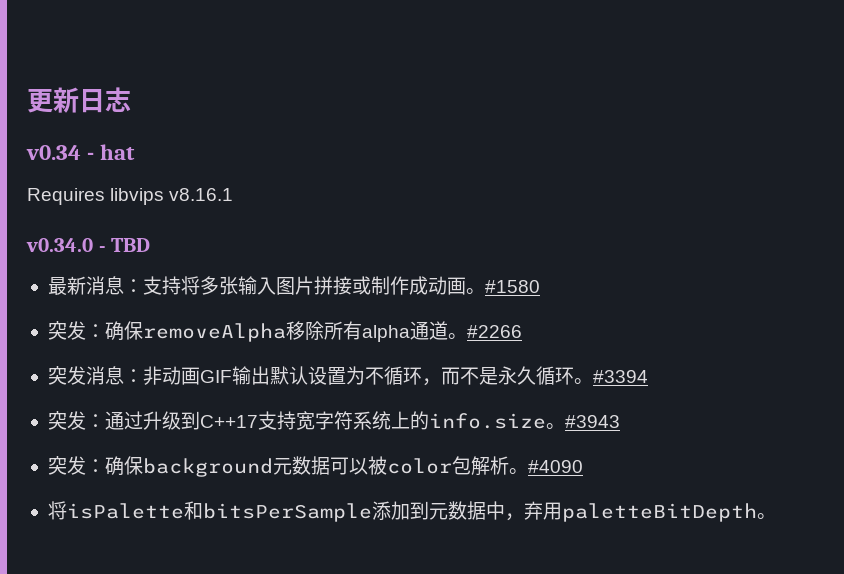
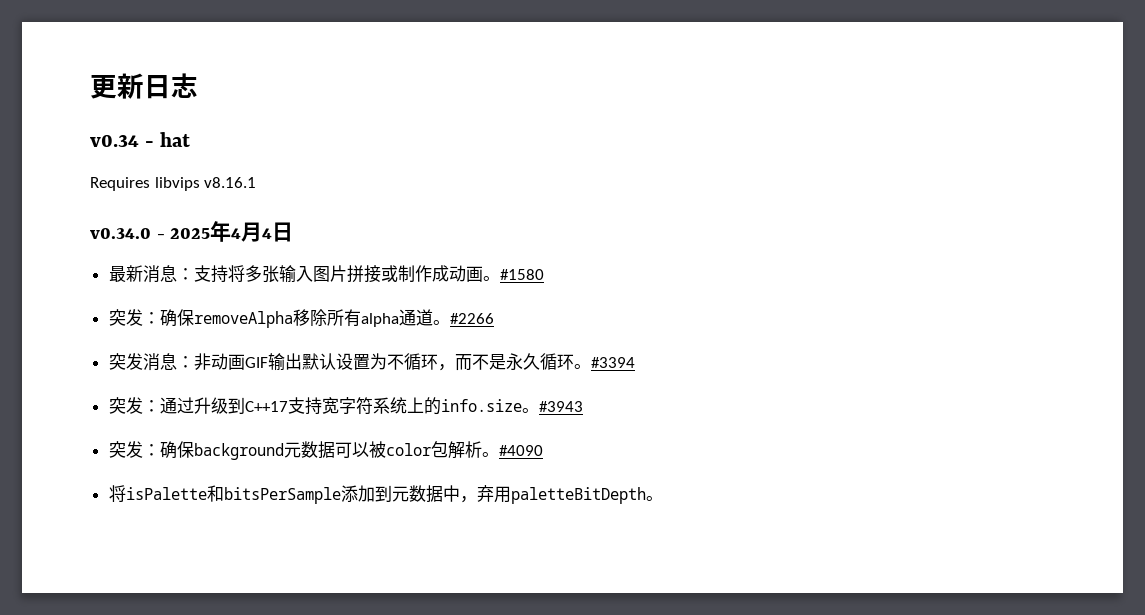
- v0.34.0 - TBD
+ v0.34.0 - 2025年4月4日

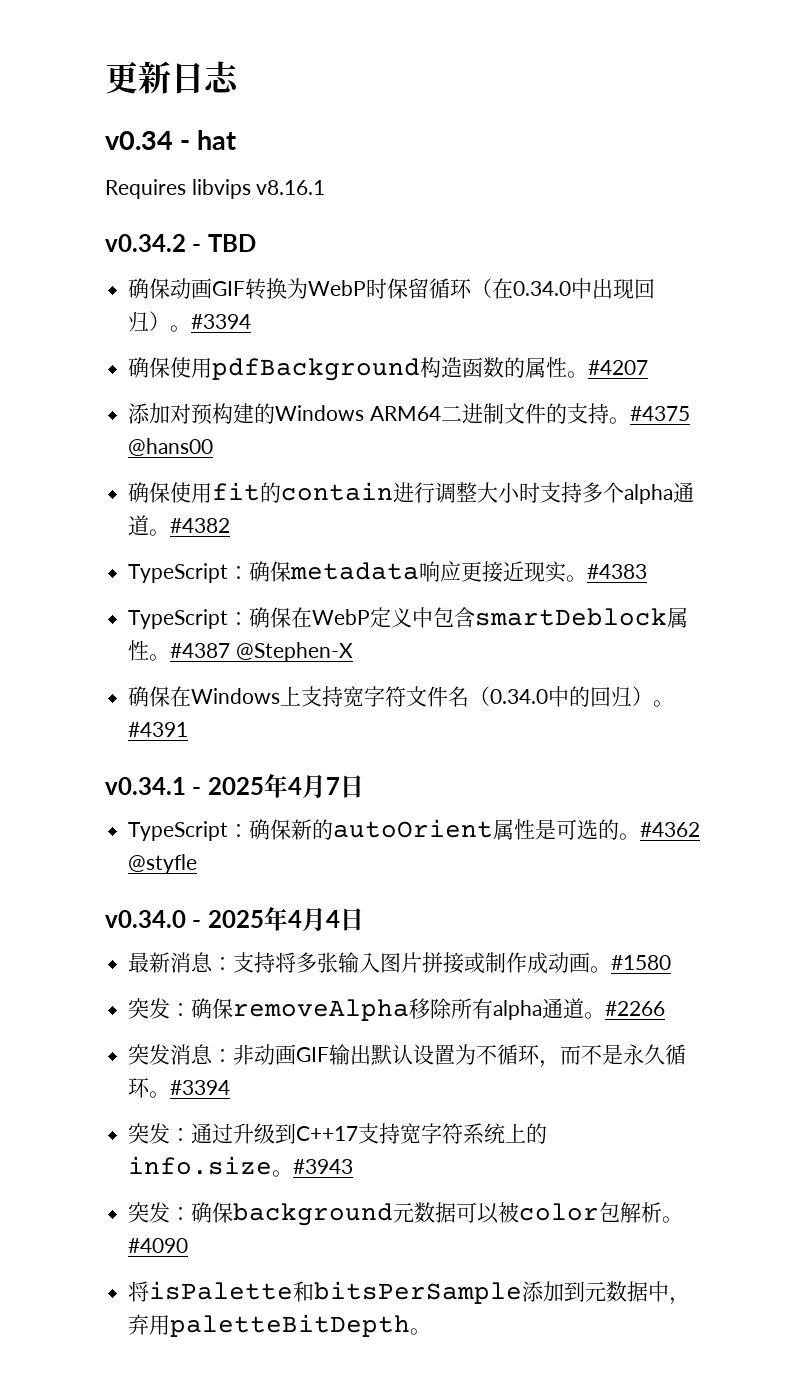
+ v0.34.2 - TBD
+ 确保动画GIF转换为WebP时保留循环（在0.34.0中出现回归）。#3394
+ 确保使用pdfBackground构造函数的属性。#4207
+ 添加对预构建的Windows ARM64二进制文件的支持。#4375 @hans00
+ 确保使用fit的contain进行调整大小时支持多个alpha通道。#4382
+ TypeScript：确保metadata响应更接近现实。#4383
+ TypeScript：确保在WebP定义中包含smartDeblock属性。#4387 @Stephen-X
+ 确保在Windows上支持宽字符文件名（0.34.0中的回归）。#4391
+ v0.34.1 - 2025年4月7日
+ TypeScript：确保新的autoOrient属性是可选的。#4362 @styfle

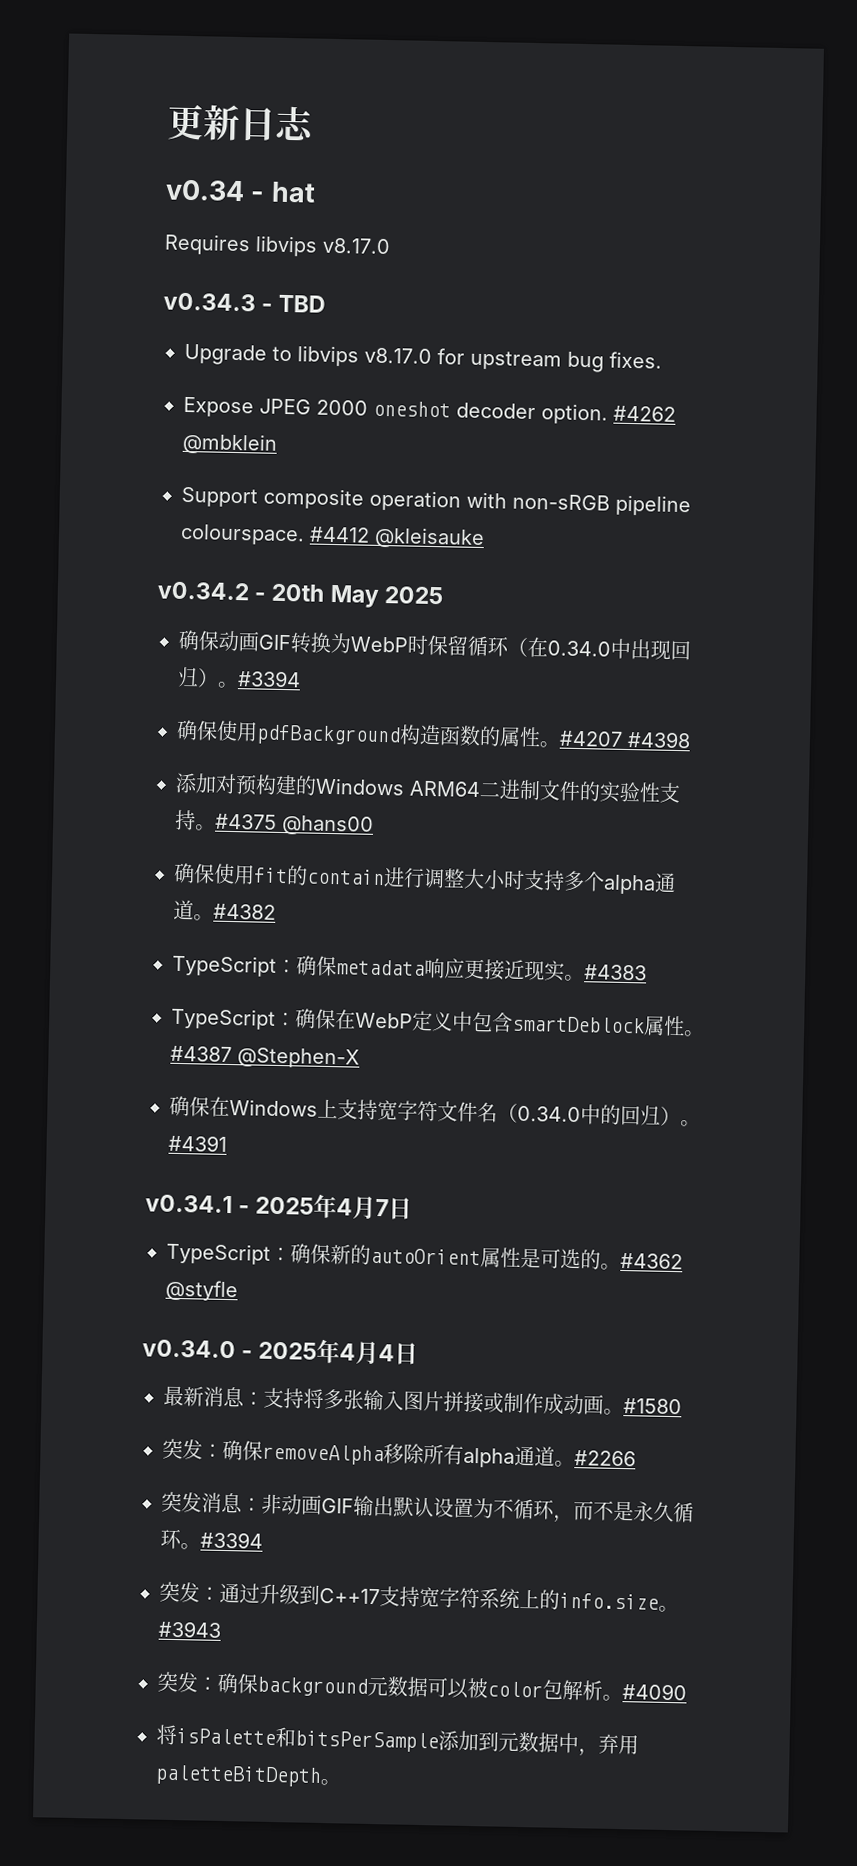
- Requires libvips v8.16.1
+ Requires libvips v8.17.0
+ v0.34.3 - TBD
+ Upgrade to libvips v8.17.0 for upstream bug fixes.
+ Expose JPEG 2000 oneshot decoder option. #4262 @mbklein
+ Support composite operation with non-sRGB pipeline colourspace. #4412 @kleisauke
- v0.34.2 - TBD
+ v0.34.2 - 20th May 2025
- #4207
+ #4207 #4398
- 添加对预构建的Windows ARM64二进制文件的支持。
+ 添加对预构建的Windows ARM64二进制文件的实验性支持。

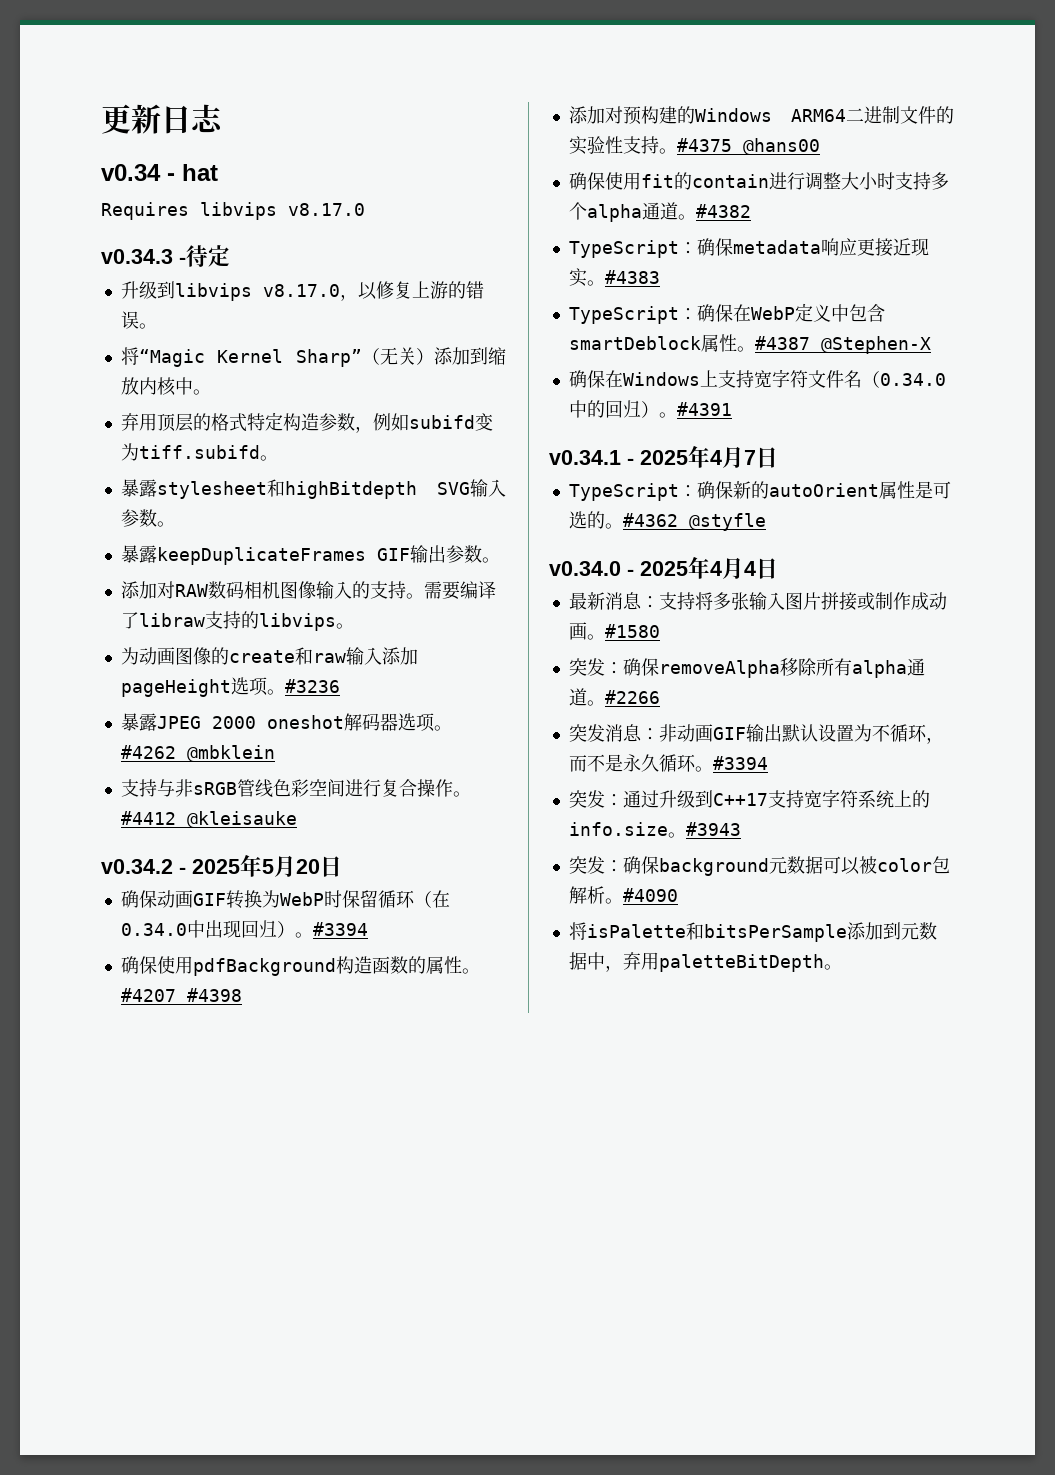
- v0.34.3 - TBD
- Upgrade to libvips v8.17.0 for upstream bug fixes.
- Expose JPEG 2000 oneshot decoder option. #4262 @mbklein
- Support composite operation with non-sRGB pipeline colourspace.
+ v0.34.3 -待定
+ 升级到libvips v8.17.0，以修复上游的错误。
+ 将“Magic Kernel Sharp”（无关）添加到缩放内核中。
+ 弃用顶层的格式特定构造参数，例如subifd变为tiff.subifd。
+ 暴露stylesheet和highBitdepth SVG输入参数。
+ 暴露keepDuplicateFrames GIF输出参数。
+ 添加对RAW数码相机图像输入的支持。需要编译了libraw支持的libvips。
+ 为动画图像的create和raw输入添加pageHeight选项。#3236
+ 暴露JPEG 2000 oneshot解码器选项。#4262 @mbklein
+ 支持与非sRGB管线色彩空间进行复合操作。
- v0.34.2 - 20th May 2025
+ v0.34.2 - 2025年5月20日

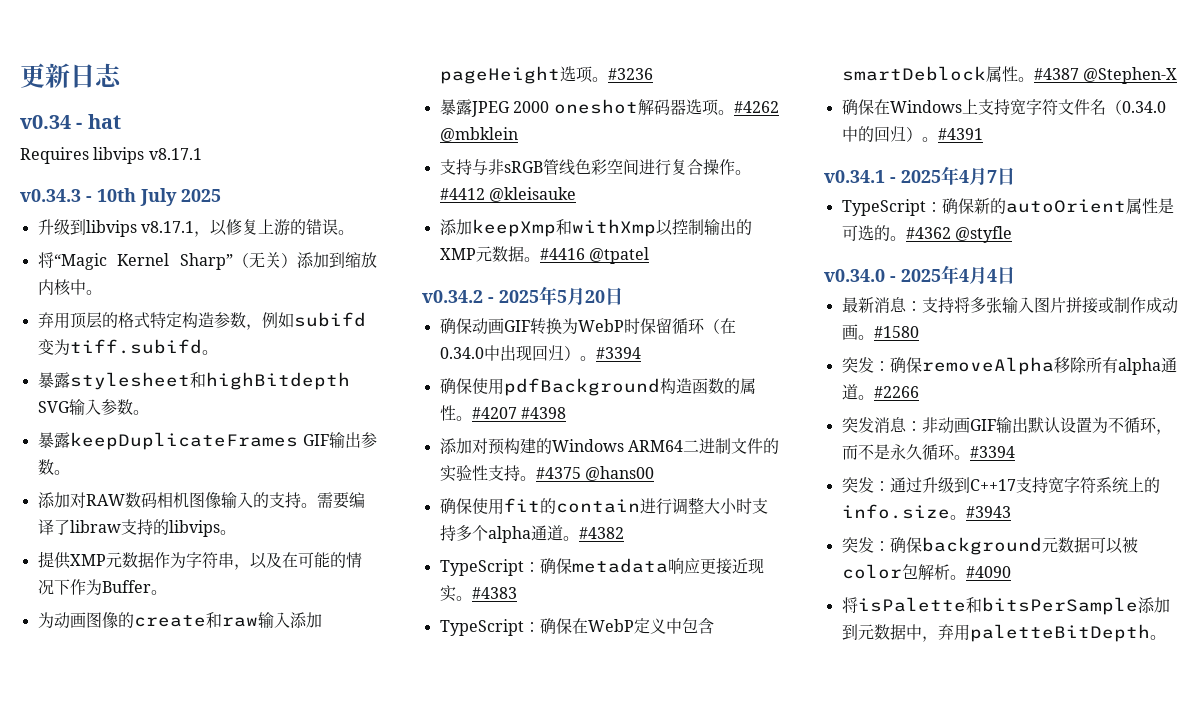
- Requires libvips v8.17.0
+ Requires libvips v8.17.1
- v0.34.3 -待定
+ v0.34.3 - 10th July 2025
- 升级到libvips v8.17.0，以修复上游的错误。
+ 升级到libvips v8.17.1，以修复上游的错误。
+ 提供XMP元数据作为字符串，以及在可能的情况下作为Buffer。
+ 添加keepXmp和withXmp以控制输出的XMP元数据。#4416 @tpatel

